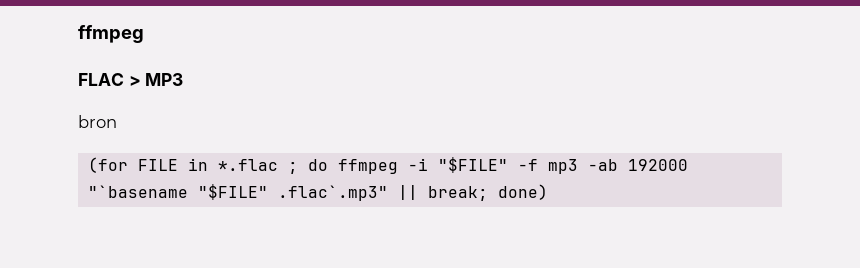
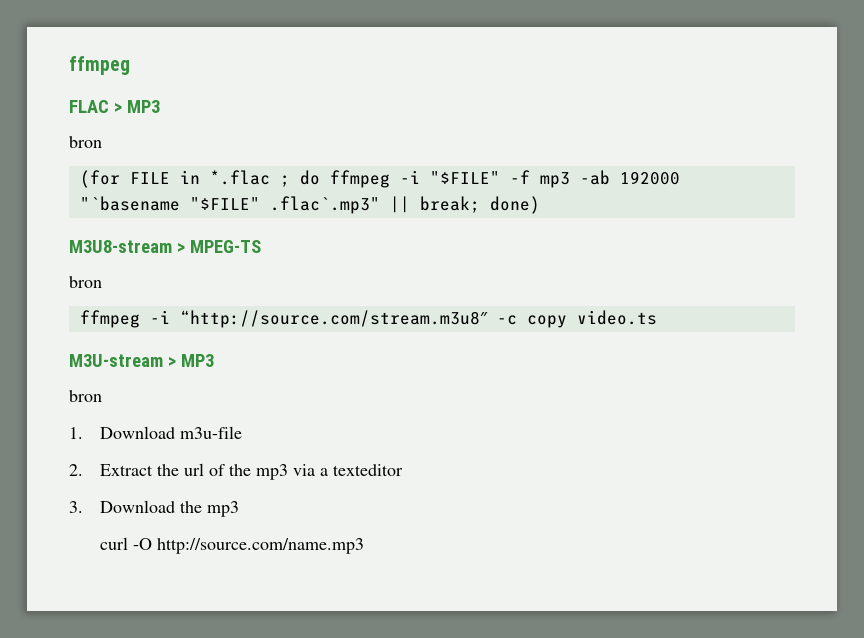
+ M3U8-stream > MPEG-TS
+ bron
+ ffmpeg -i “http://source.com/stream.m3u8″ -c copy video.ts
+ M3U-stream > MP3
+ bron
+ 1. Download m3u-file
+ 2. Extract the url of the mp3 via a texteditor
+ 3. Download the mp3
+ curl -O http://source.com/name.mp3

